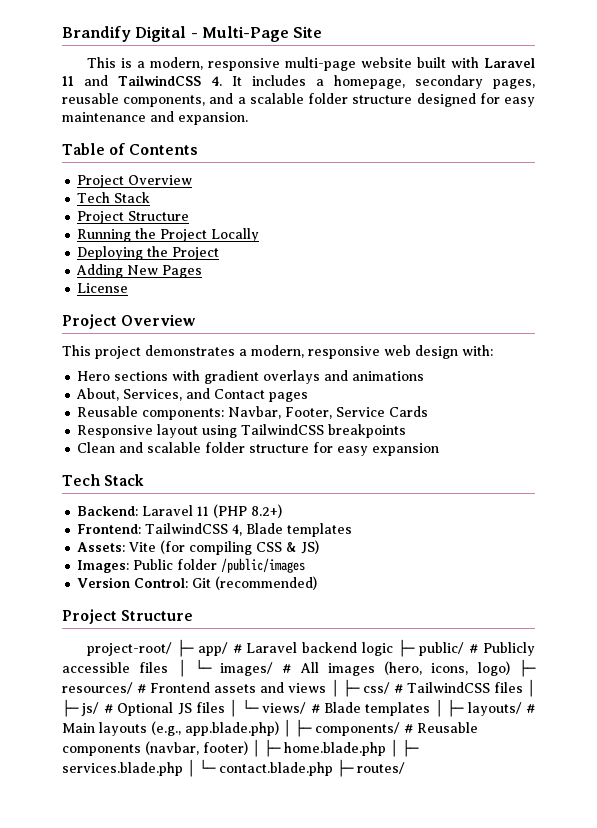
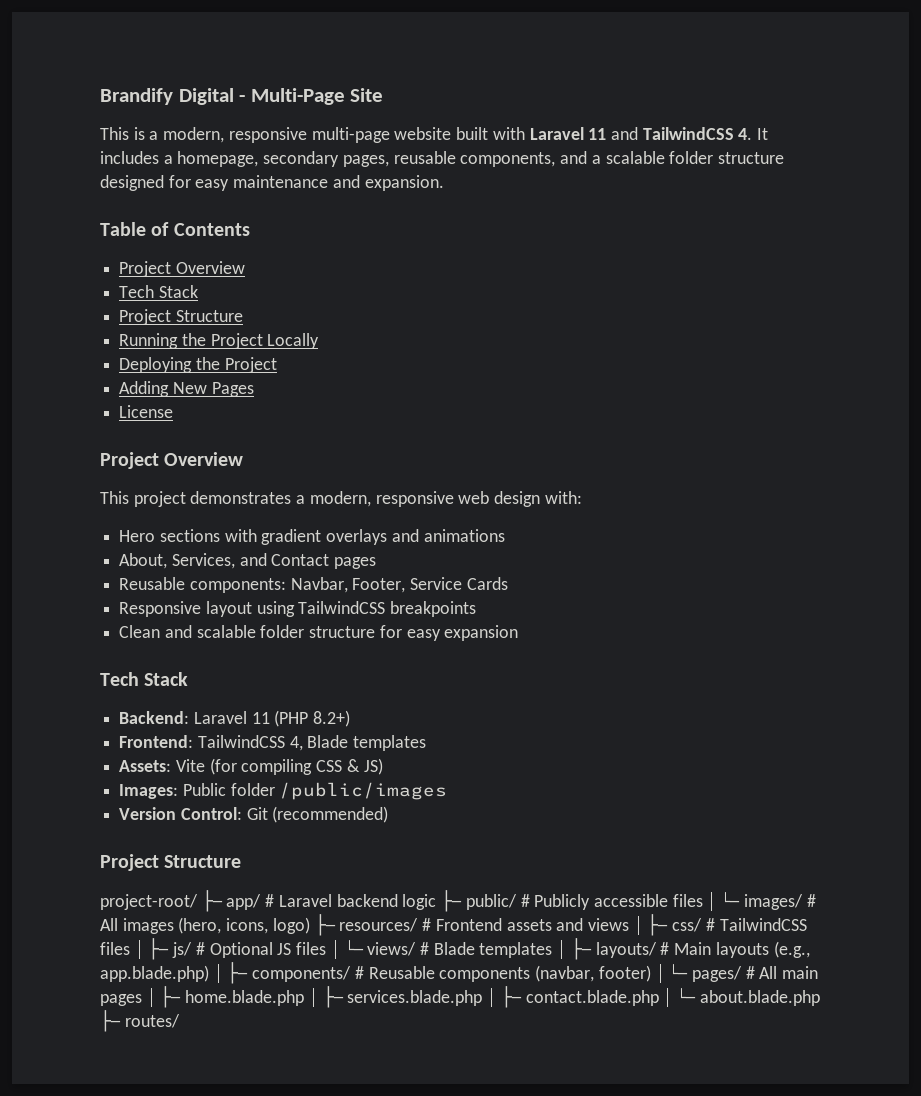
- project-root/ ├─ app/ # Laravel backend logic ├─ public/ # Publicly accessible files │ └─ images/ # All images (hero, icons, logo) ├─ resources/ # Frontend assets and views │ ├─ css/ # TailwindCSS files │ ├─ js/ # Optional JS files │ └─ views/ # Blade templates │ ├─ layouts/ # Main layouts (e.g., app.blade.php) │ ├─ components/ # Reusable components (navbar, footer) │ ├─ home.blade.php │ ├─ services.blade.php │ └─ contact.blade.php ├─ routes/
+ project-root/ ├─ app/ # Laravel backend logic ├─ public/ # Publicly accessible files │ └─ images/ # All images (hero, icons, logo) ├─ resources/ # Frontend assets and views │ ├─ css/ # TailwindCSS files │ ├─ js/ # Optional JS files │ └─ views/ # Blade templates │ ├─ layouts/ # Main layouts (e.g., app.blade.php) │ ├─ components/ # Reusable components (navbar, footer) │ └─ pages/ # All main pages │ ├─ home.blade.php │ ├─ services.blade.php │ ├─ contact.blade.php │ └─ about.blade.php ├─ routes/

